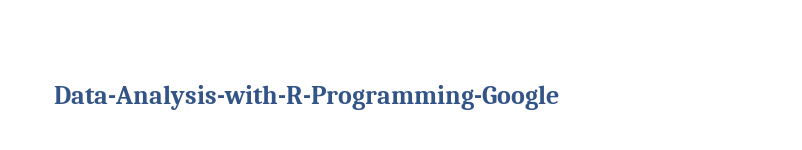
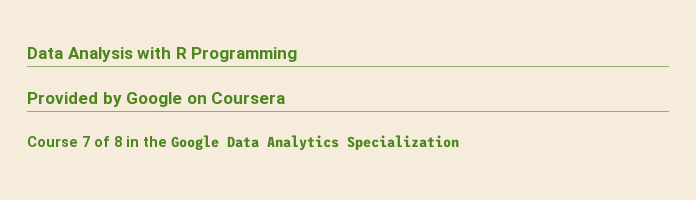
- Data-Analysis-with-R-Programming-Google
+ Data Analysis with R Programming
+ Provided by Google on Coursera
+ Course 7 of 8 in the Google Data Analytics Specialization

